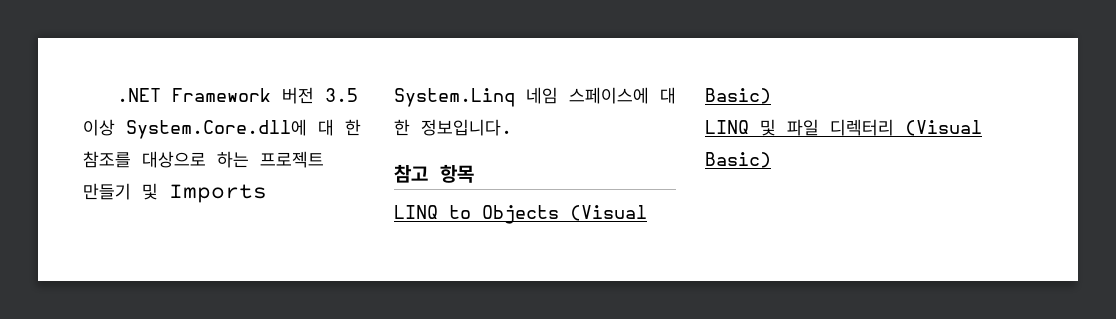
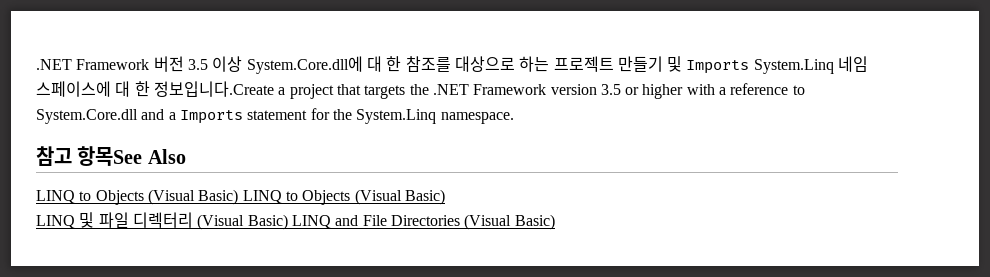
- .NET Framework 버전 3.5 이상 System.Core.dll에 대 한 참조를 대상으로 하는 프로젝트 만들기 및 Imports System.Linq 네임 스페이스에 대 한 정보입니다.
+ .NET Framework 버전 3.5 이상 System.Core.dll에 대 한 참조를 대상으로 하는 프로젝트 만들기 및 Imports System.Linq 네임 스페이스에 대 한 정보입니다.Create a project that targets the .NET Framework version 3.5 or higher with a reference to System.Core.dll and a Imports statement for the System.Linq namespace.
- 참고 항목
- LINQ to Objects (Visual Basic)
+ 참고 항목See Also
+ LINQ to Objects (Visual Basic) LINQ to Objects (Visual Basic)
- LINQ 및 파일 디렉터리 (Visual Basic)
+ LINQ 및 파일 디렉터리 (Visual Basic) LINQ and File Directories (Visual Basic)

